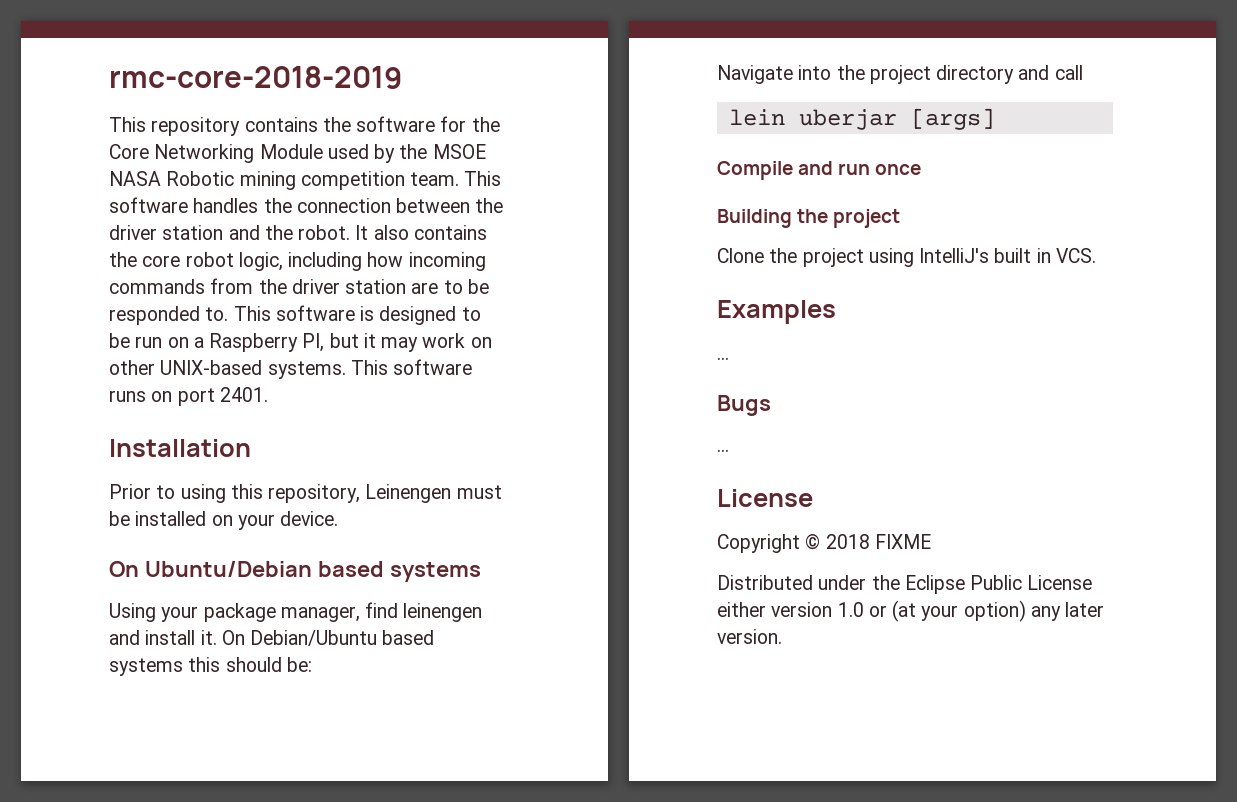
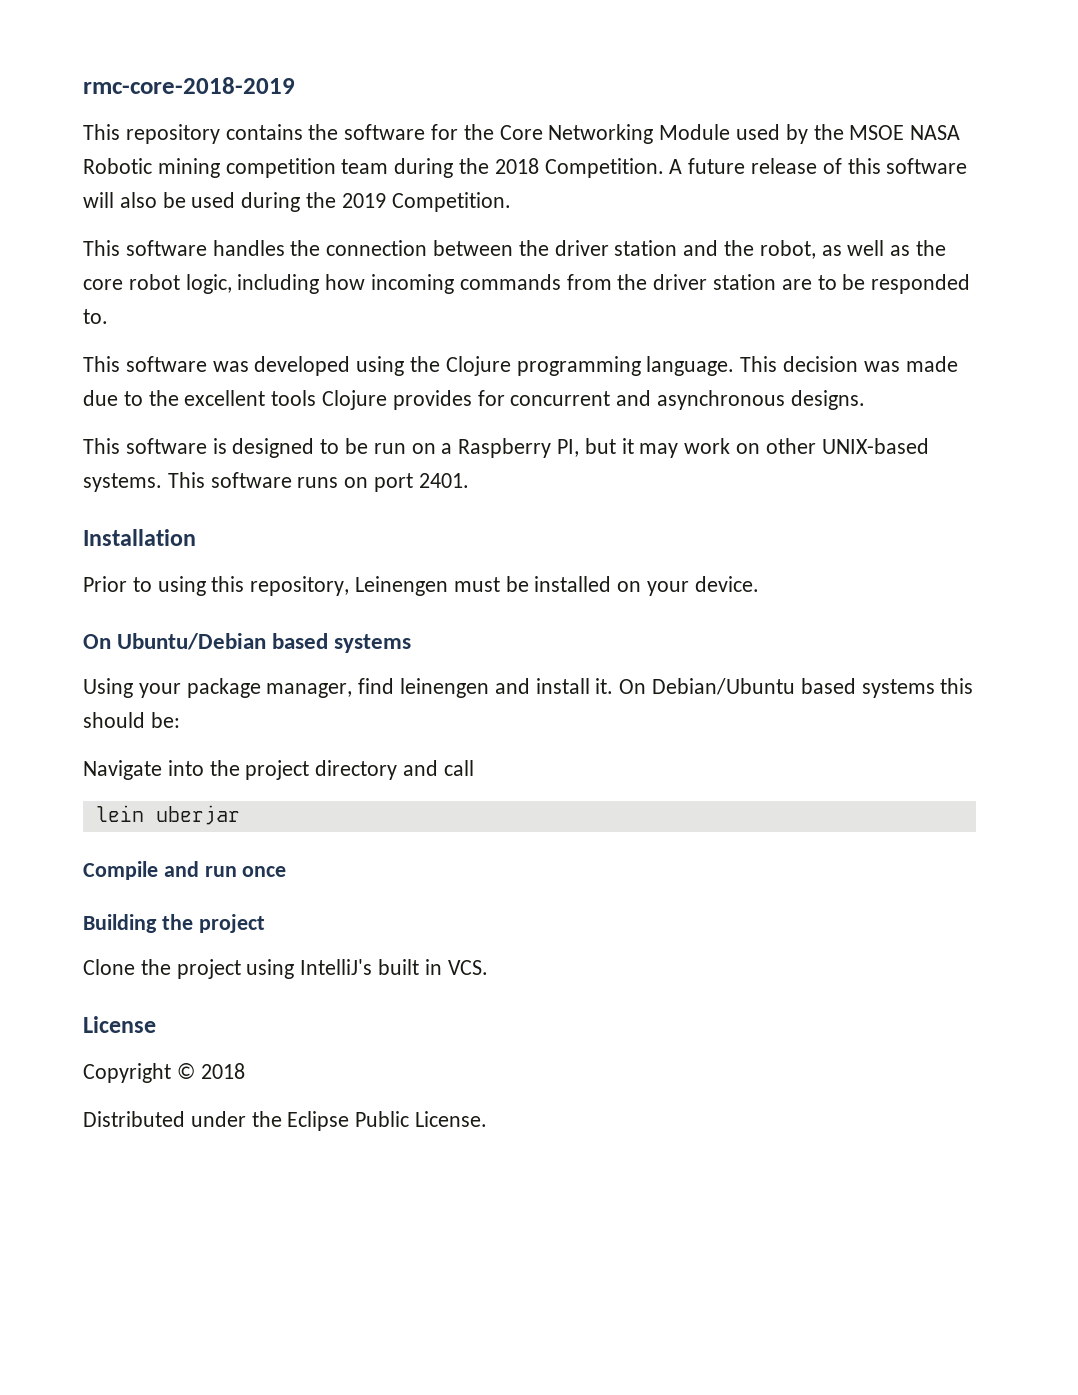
- This repository contains the software for the Core Networking Module used by the MSOE NASA Robotic mining competition team. This software handles the connection between the driver station and the robot. It also contains the core robot logic, including how incoming commands from the driver station are to be responded to. This software is designed to be run on a Raspberry PI, but it may work on other UNIX-based systems.
+ This repository contains the software for the Core Networking Module used by the MSOE NASA Robotic mining competition team during the 2018 Competition. A future release of this software will also be used during the 2019 Competition.
+ This software handles the connection between the driver station and the robot, as well as the core robot logic, including how incoming commands from the driver station are to be responded to.
+ This software was developed using the Clojure programming language. This decision was made due to the excellent tools Clojure provides for concurrent and asynchronous designs.
+ This software is designed to be run on a Raspberry PI, but it may work on other UNIX-based systems.
- lein uberjar [args]
+ lein uberjar
- Examples
- ...
- Bugs
- ...
- Copyright © 2018 FIXME
+ Copyright © 2018
- Distributed under the Eclipse Public License either version 1.0 or (at your option) any later version.
+ Distributed under the Eclipse Public License.

